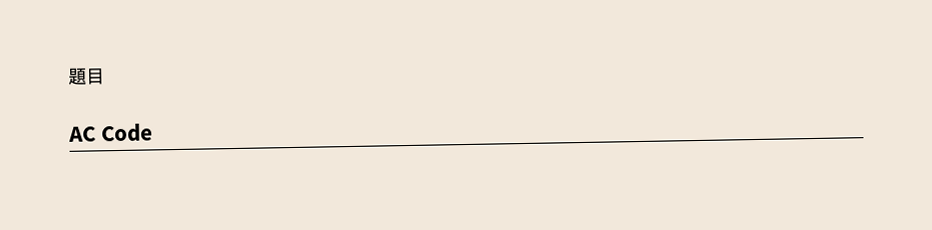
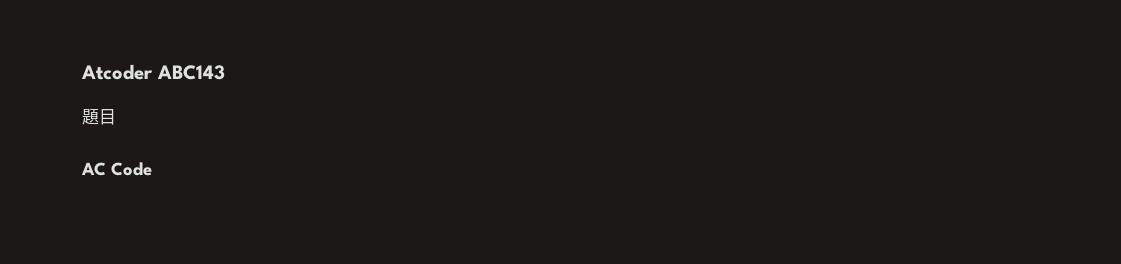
+ Atcoder ABC143

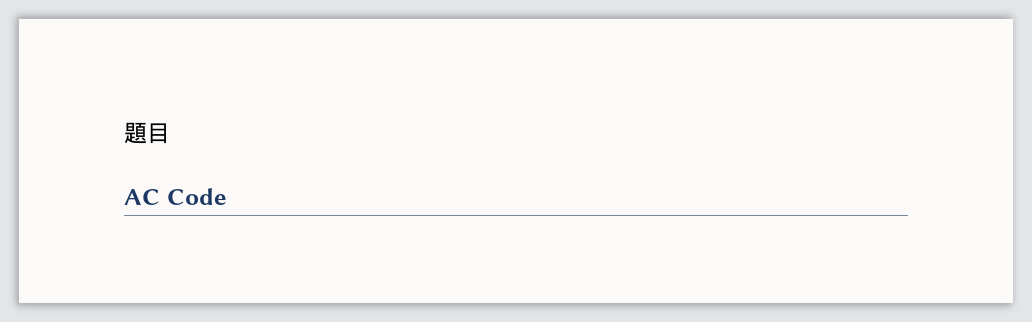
- Atcoder ABC143

